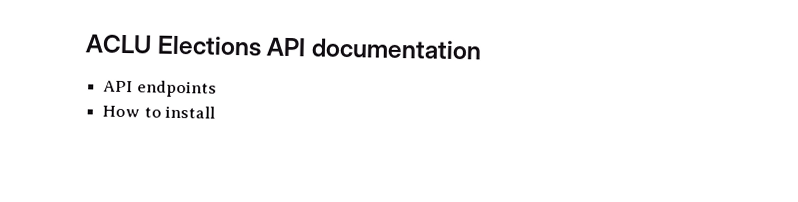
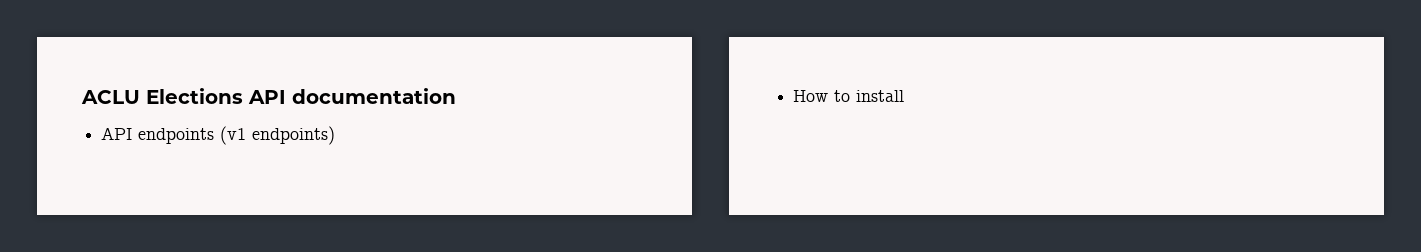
- API endpoints
+ API endpoints (v1 endpoints)

